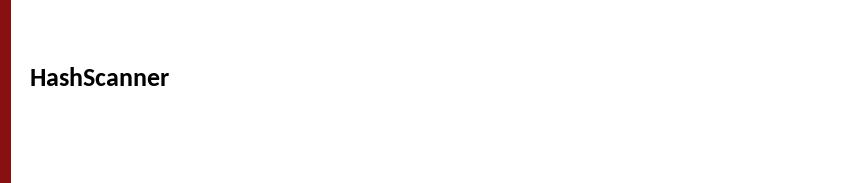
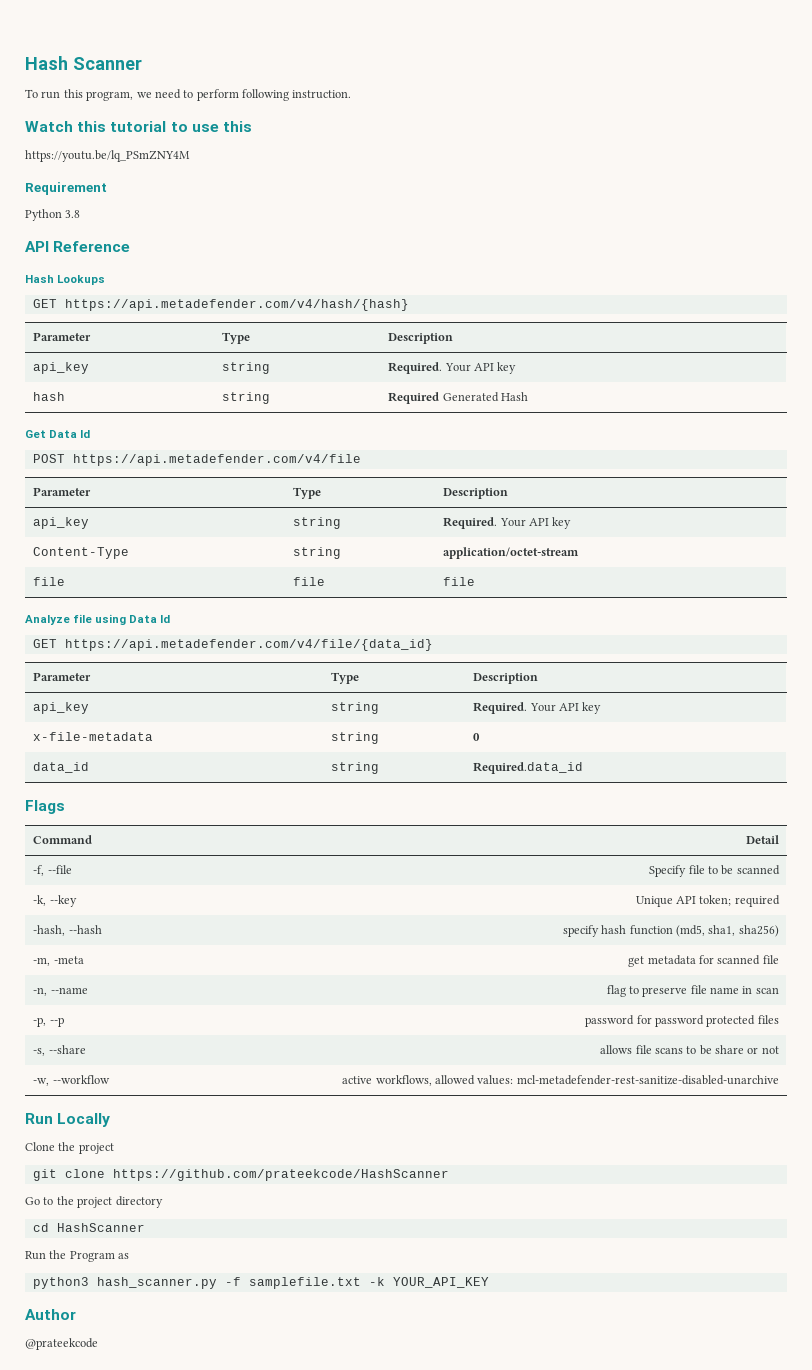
- HashScanner
+ Hash Scanner
+ To run this program, we need to perform following instruction.
+ Watch this tutorial to use this
+ https://youtu.be/lq_PSmZNY4M
+ Requirement
+ Python 3.8
+ API Reference
+ Hash Lookups
+ GET https://api.metadefender.com/v4/hash/{hash}
+ Parameter | Type | Description
+ api_key | string | Required. Your API key
+ hash | string | Required Generated Hash
+ Get Data Id
+ POST https://api.metadefender.com/v4/file
+ Parameter | Type | Description
+ api_key | string | Required. Your API key
+ Content-Type | string | application/octet-stream
+ file | file | file
+ Analyze file using Data Id
+ GET https://api.metadefender.com/v4/file/{data_id}
+ Parameter | Type | Description
+ api_key | string | Required. Your API key
+ x-file-metadata | string | 0
+ data_id | string | Required.data_id
+ Flags
+ Command | Detail
+ -f, --file | Specify file to be scanned
+ -k, --key | Unique API token; required
+ -hash, --hash | specify hash function (md5, sha1, sha256)
+ -m, -meta | get metadata for scanned file
+ -n, --name | flag to preserve file name in scan
+ -p, --p | password for password protected files
+ -s, --share | allows file scans to be share or not
+ -w, --workflow | active workflows, allowed values: mcl-metadefender-rest-sanitize-disabled-unarchive
+ Run Locally
+ Clone the project
+ git clone https://github.com/prateekcode/HashScanner
+ Go to the project directory
+ cd HashScanner
+ Run the Program as
+ python3 hash_scanner.py -f samplefile.txt -k YOUR_API_KEY
+ Author
+ @prateekcode

